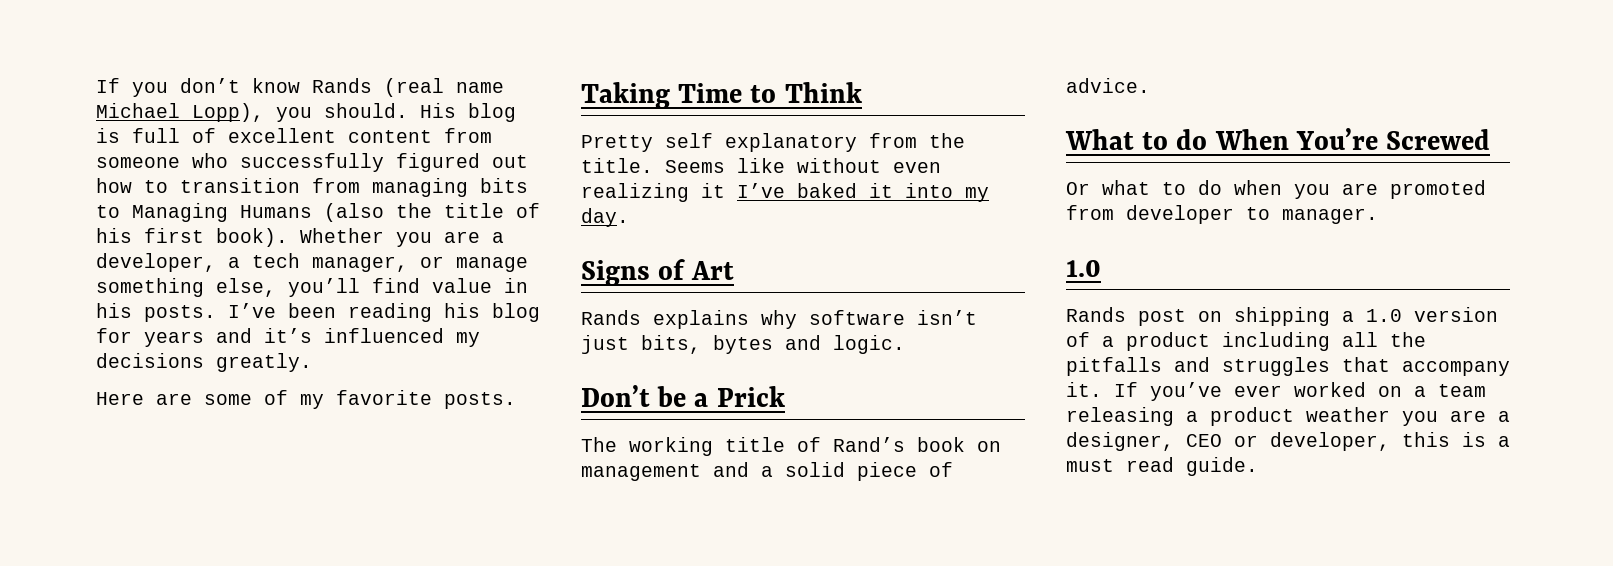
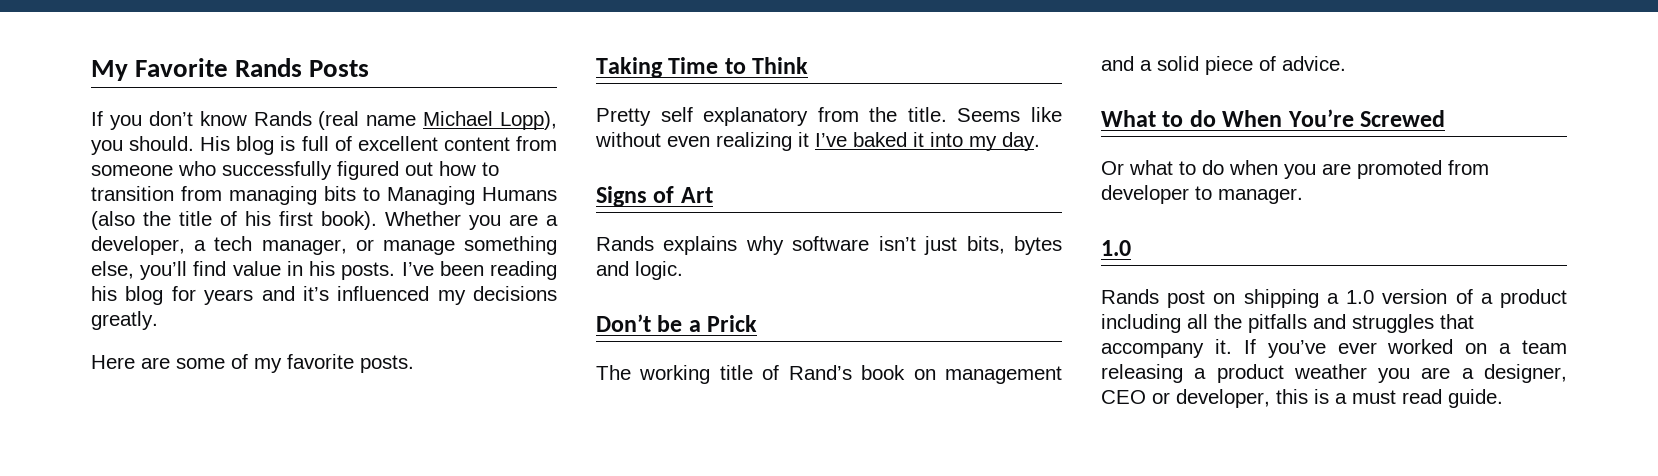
+ My Favorite Rands Posts

